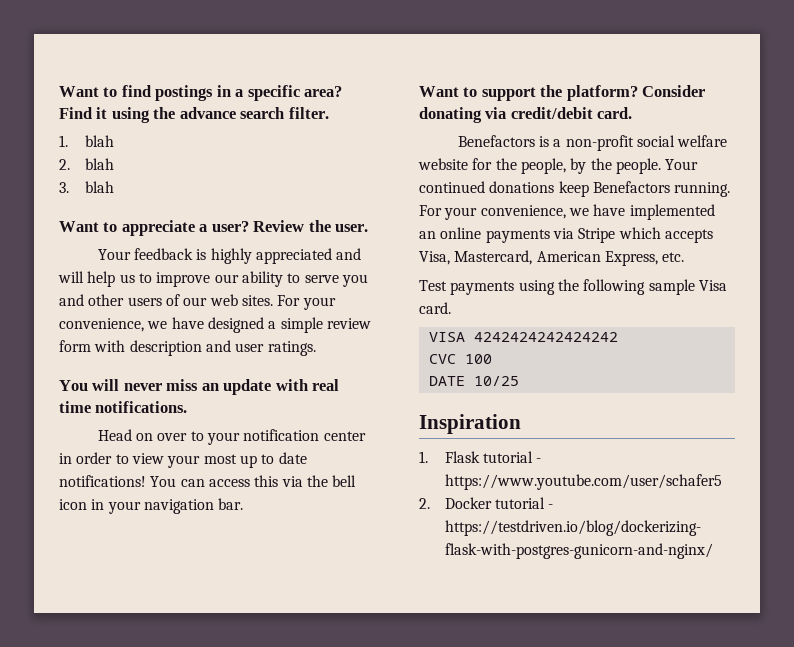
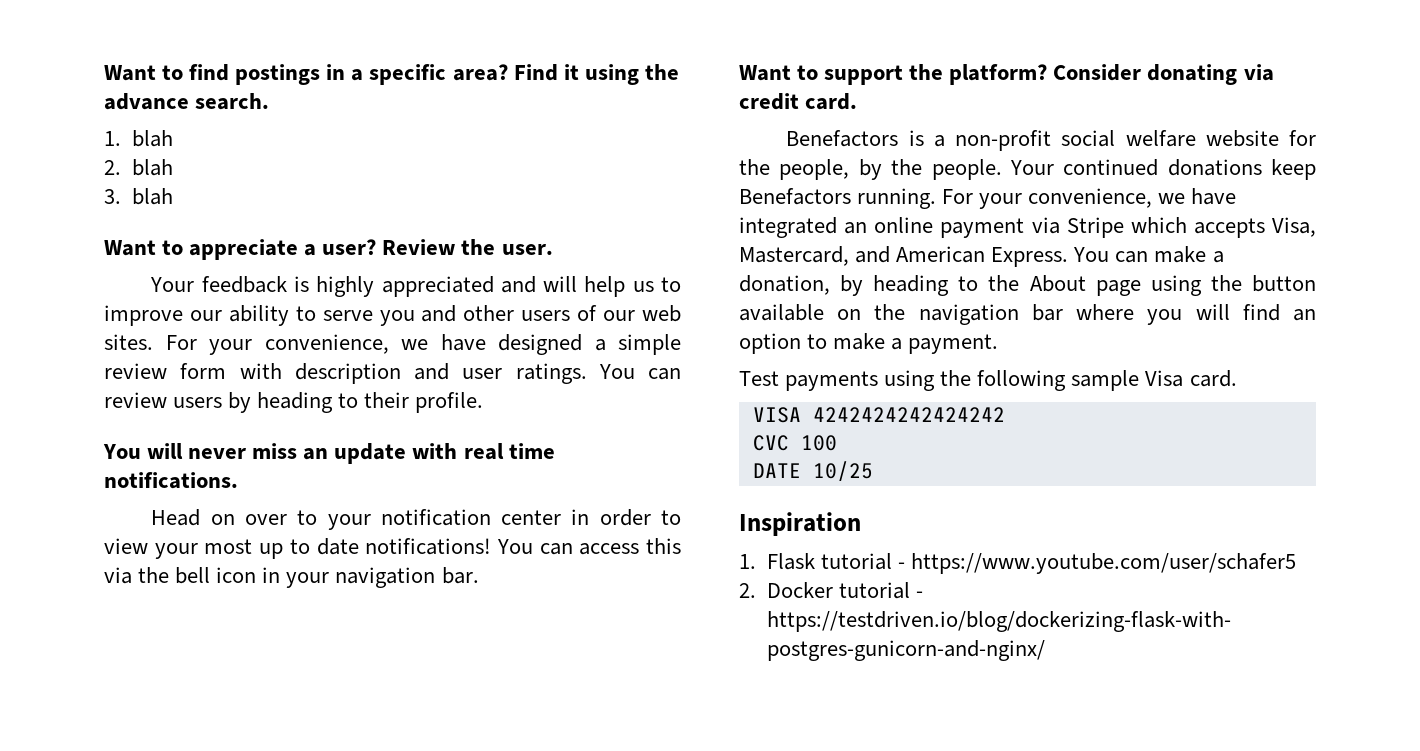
- Find it using the advance search filter.
+ Find it using the advance search.
+ You can review users by heading to their profile.
- Consider donating via credit/debit card.
+ Consider donating via credit card.
- For your convenience, we have implemented an online payments via Stripe which accepts Visa, Mastercard, American Express, etc.
+ For your convenience, we have integrated an online payment via Stripe which accepts Visa, Mastercard, and American Express. You can make a donation, by heading to the About page using the button available on the navigation bar where you will find an option to make a payment.

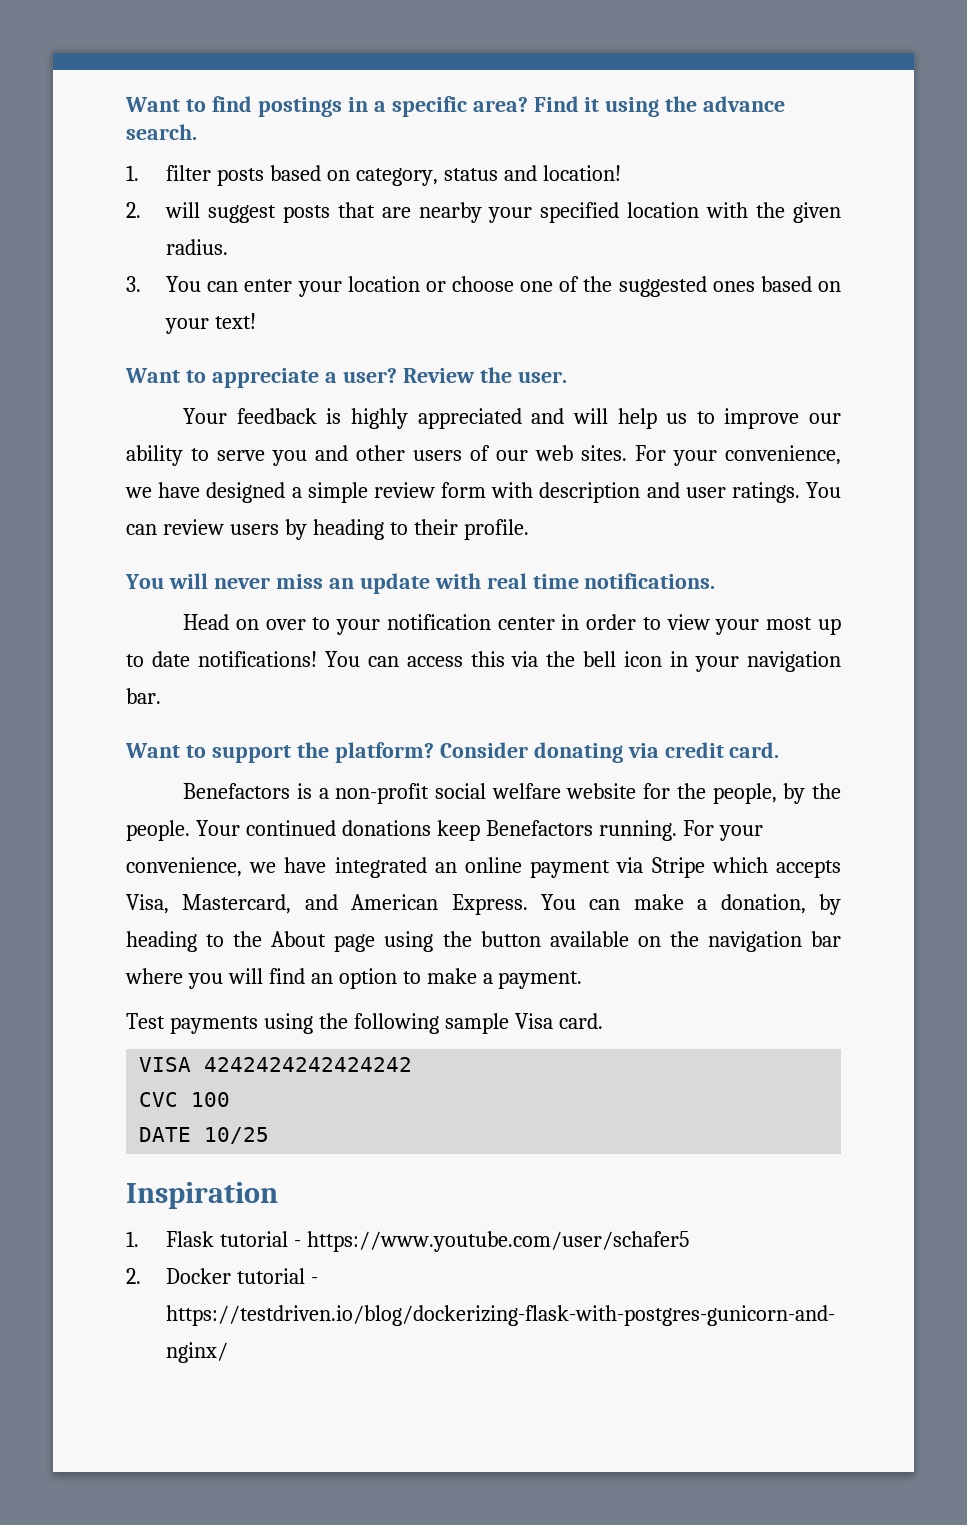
- 1. blah
- 2. blah
- 3. blah
+ 1. filter posts based on category, status and location!
+ 2. will suggest posts that are nearby your specified location with the given radius.
+ 3. You can enter your location or choose one of the suggested ones based on your text!

